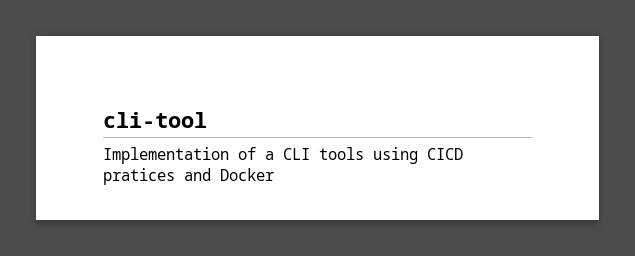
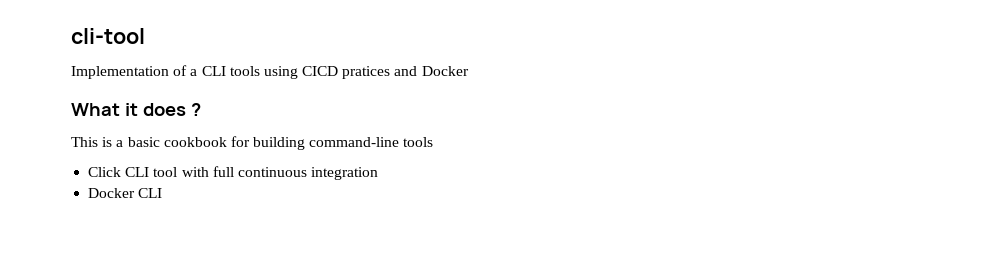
+ What it does ?
+ This is a basic cookbook for building command-line tools
+ Click CLI tool with full continuous integration
+ Docker CLI

